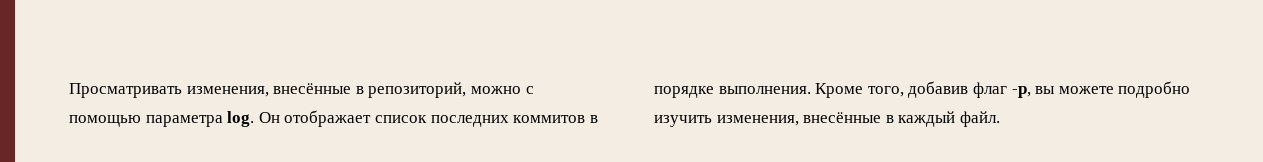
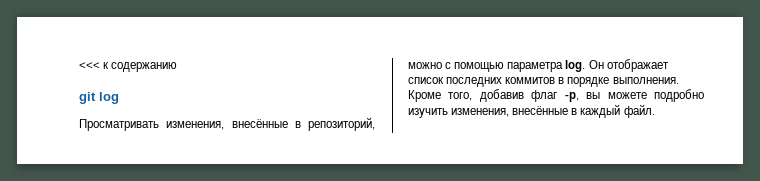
+ <<< к содержанию
+ git log

